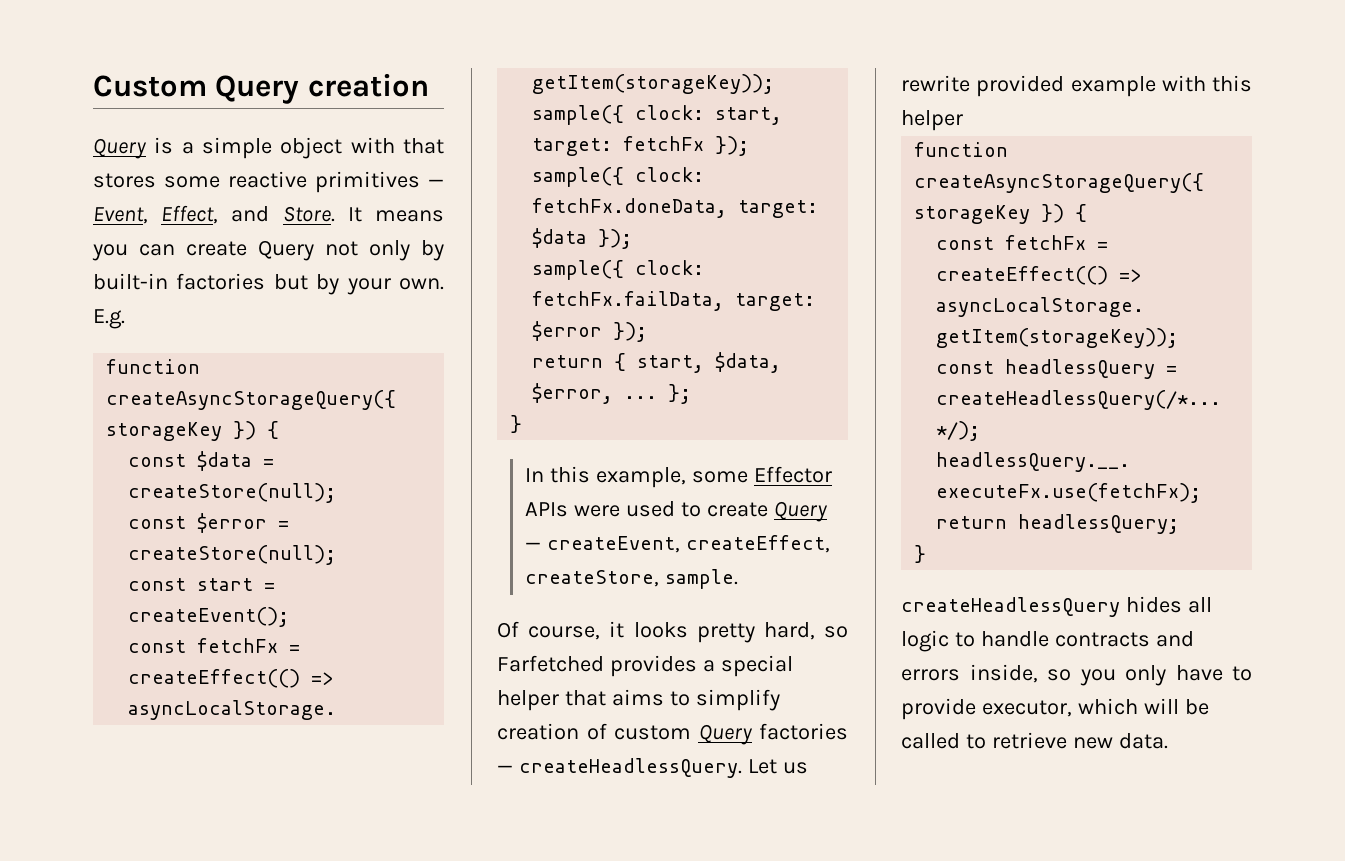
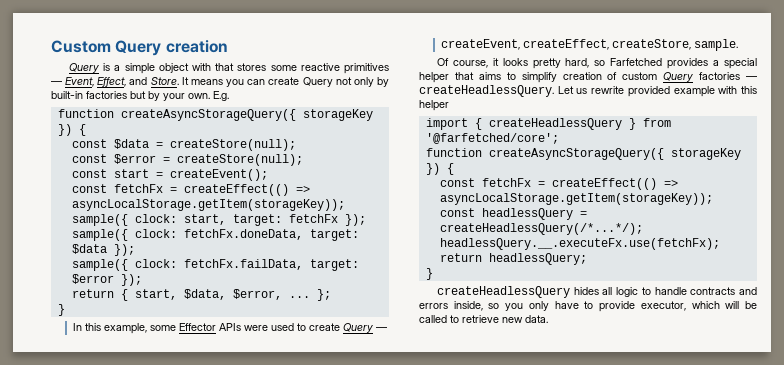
+ import { createHeadlessQuery } from '@farfetched/core';

